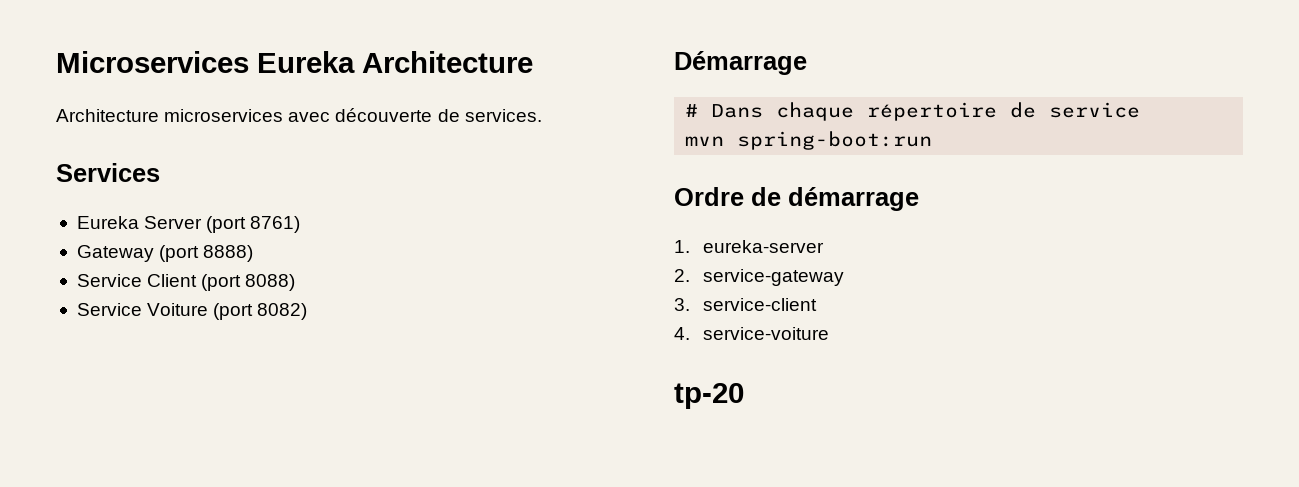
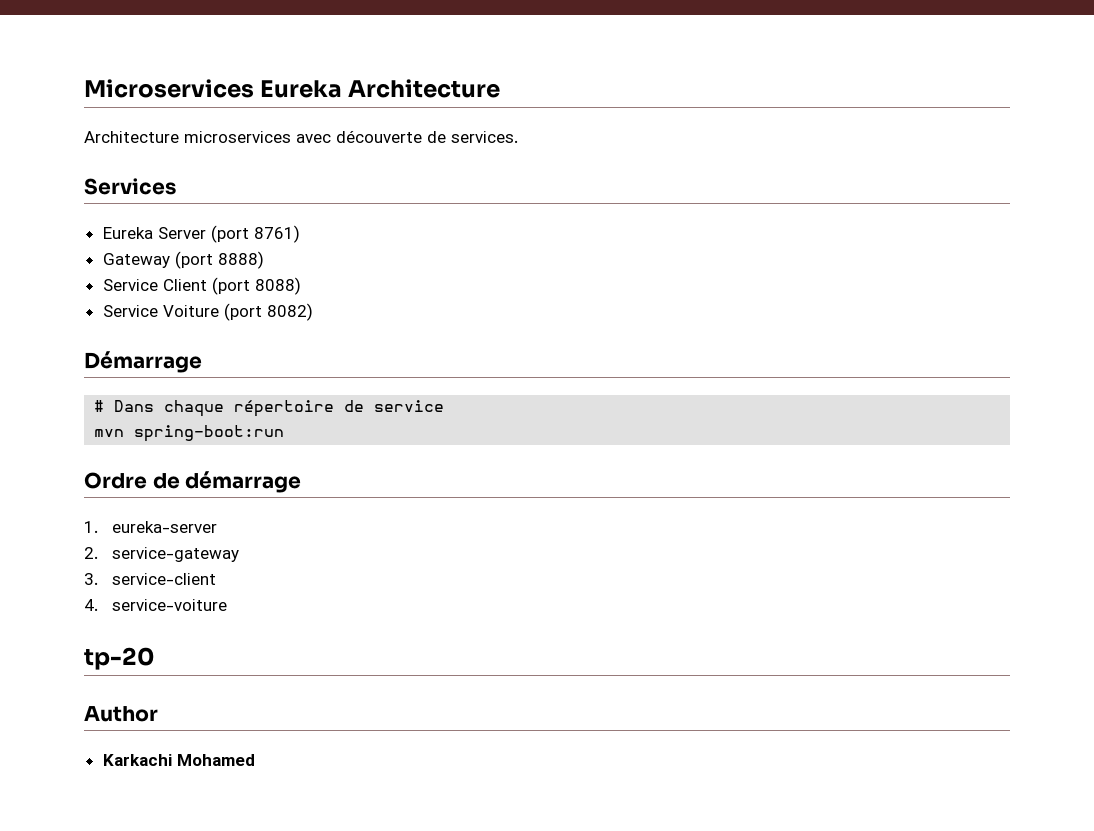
+ Author
+ Karkachi Mohamed

